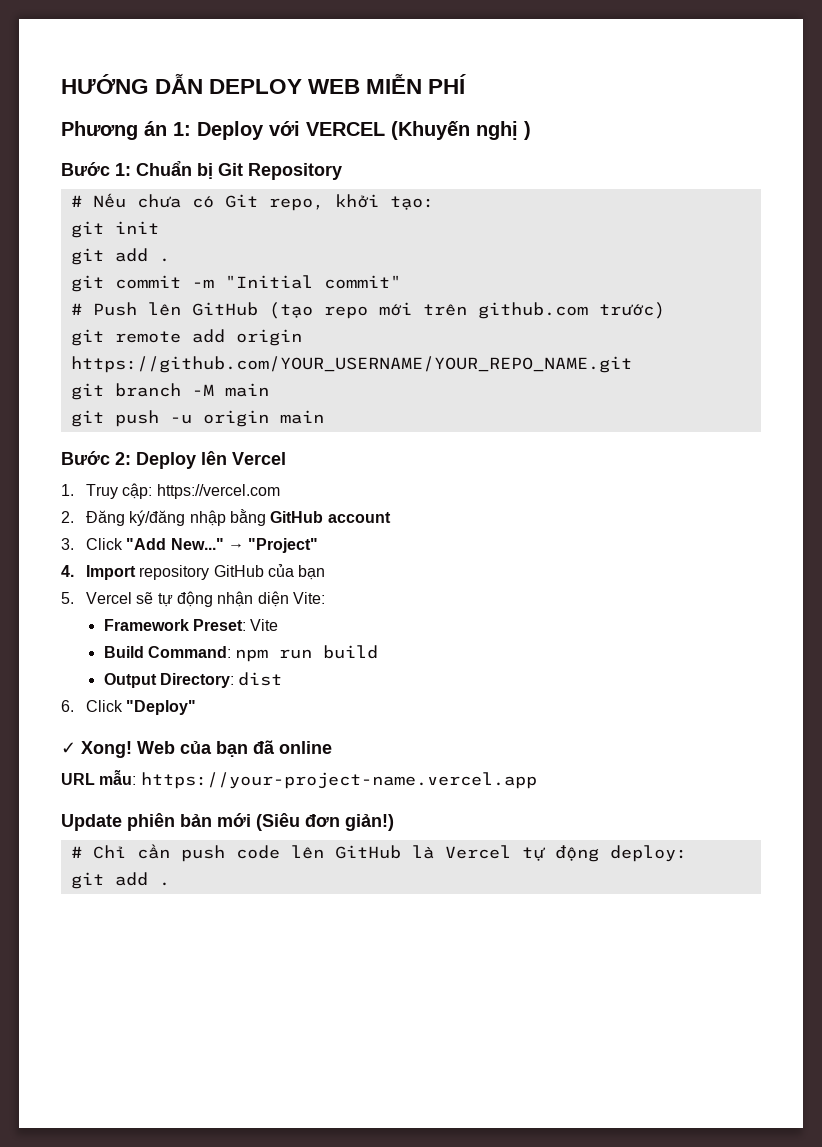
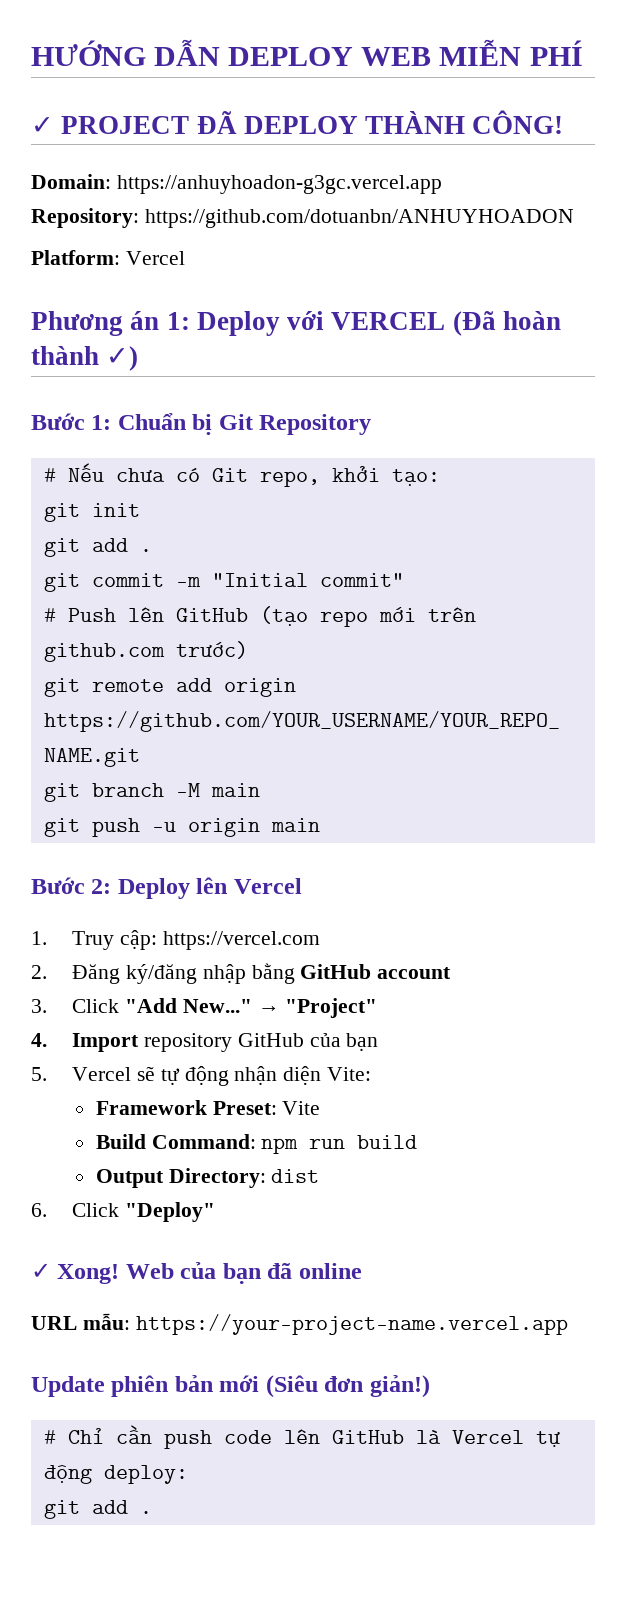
+ ✓ PROJECT ĐÃ DEPLOY THÀNH CÔNG!
+ Domain: https://anhuyhoadon-g3gc.vercel.app
+ Repository: https://github.com/dotuanbn/ANHUYHOADON
+ Platform: Vercel
- Phương án 1: Deploy với VERCEL (Khuyến nghị )
+ Phương án 1: Deploy với VERCEL (Đã hoàn thành ✓)

